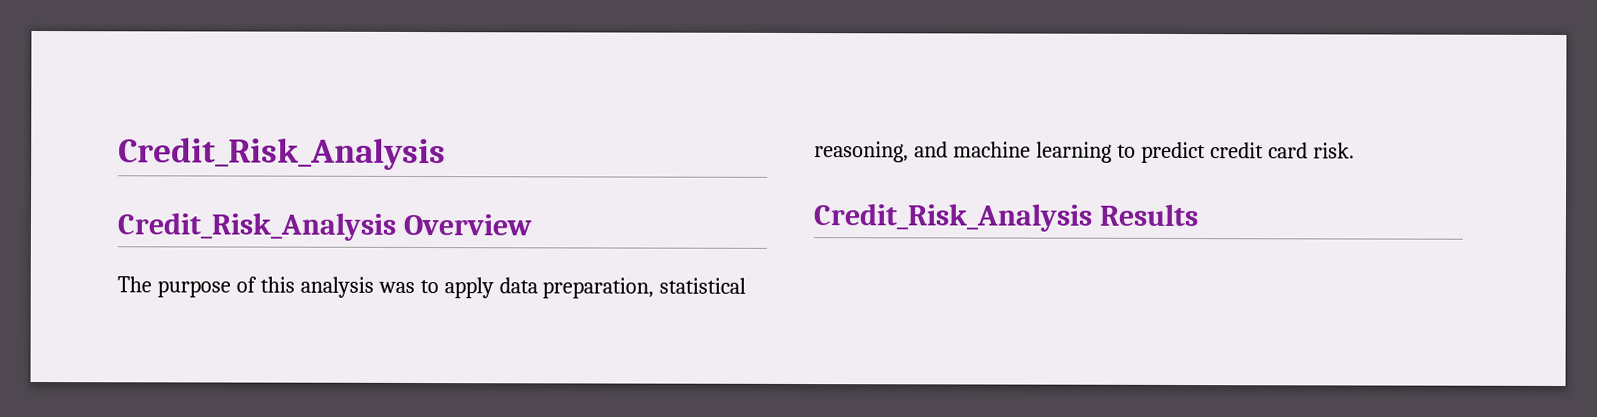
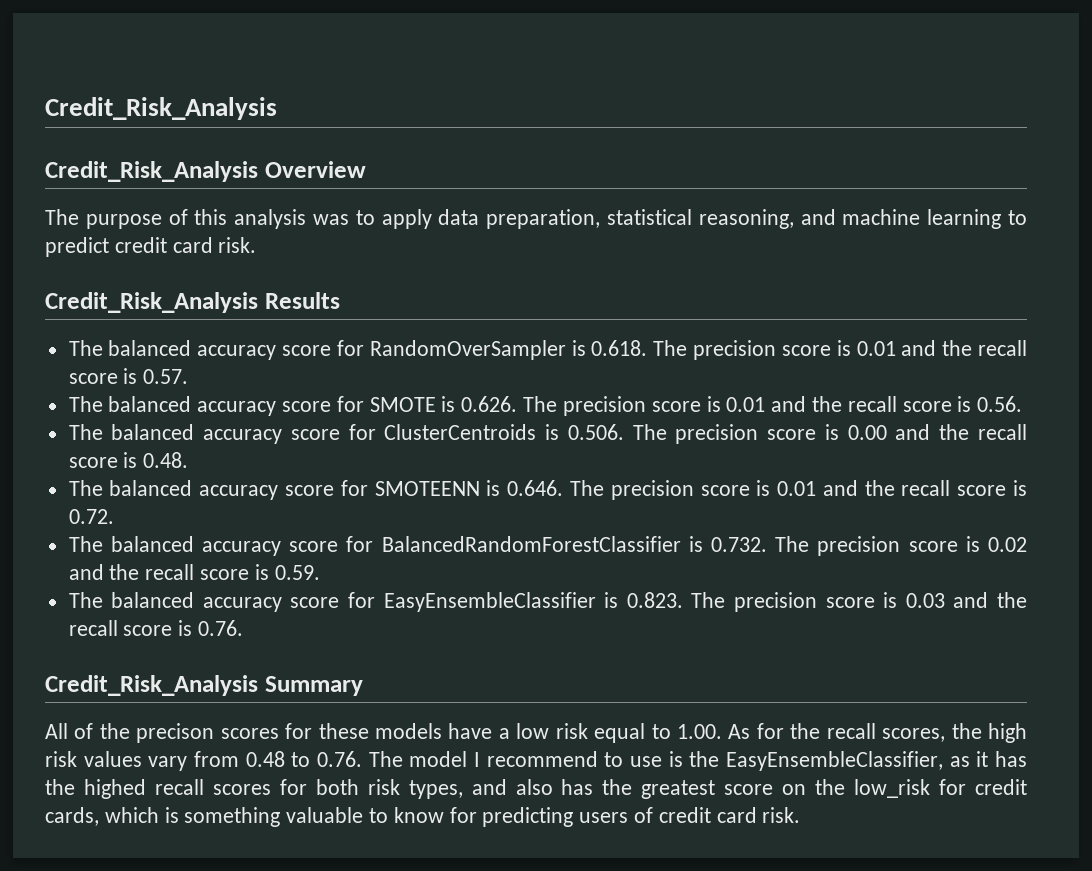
+ The balanced accuracy score for RandomOverSampler is 0.618. The precision score is 0.01 and the recall score is 0.57.
+ The balanced accuracy score for SMOTE is 0.626. The precision score is 0.01 and the recall score is 0.56.
+ The balanced accuracy score for ClusterCentroids is 0.506. The precision score is 0.00 and the recall score is 0.48.
+ The balanced accuracy score for SMOTEENN is 0.646. The precision score is 0.01 and the recall score is 0.72.
+ The balanced accuracy score for BalancedRandomForestClassifier is 0.732. The precision score is 0.02 and the recall score is 0.59.
+ The balanced accuracy score for EasyEnsembleClassifier is 0.823. The precision score is 0.03 and the recall score is 0.76.
+ Credit_Risk_Analysis Summary
+ All of the precison scores for these models have a low risk equal to 1.00. As for the recall scores, the high risk values vary from 0.48 to 0.76. The model I recommend to use is the EasyEnsembleClassifier, as it has the highed recall scores for both risk types, and also has the greatest score on the low_risk for credit cards, which is something valuable to know for predicting users of credit card risk.

